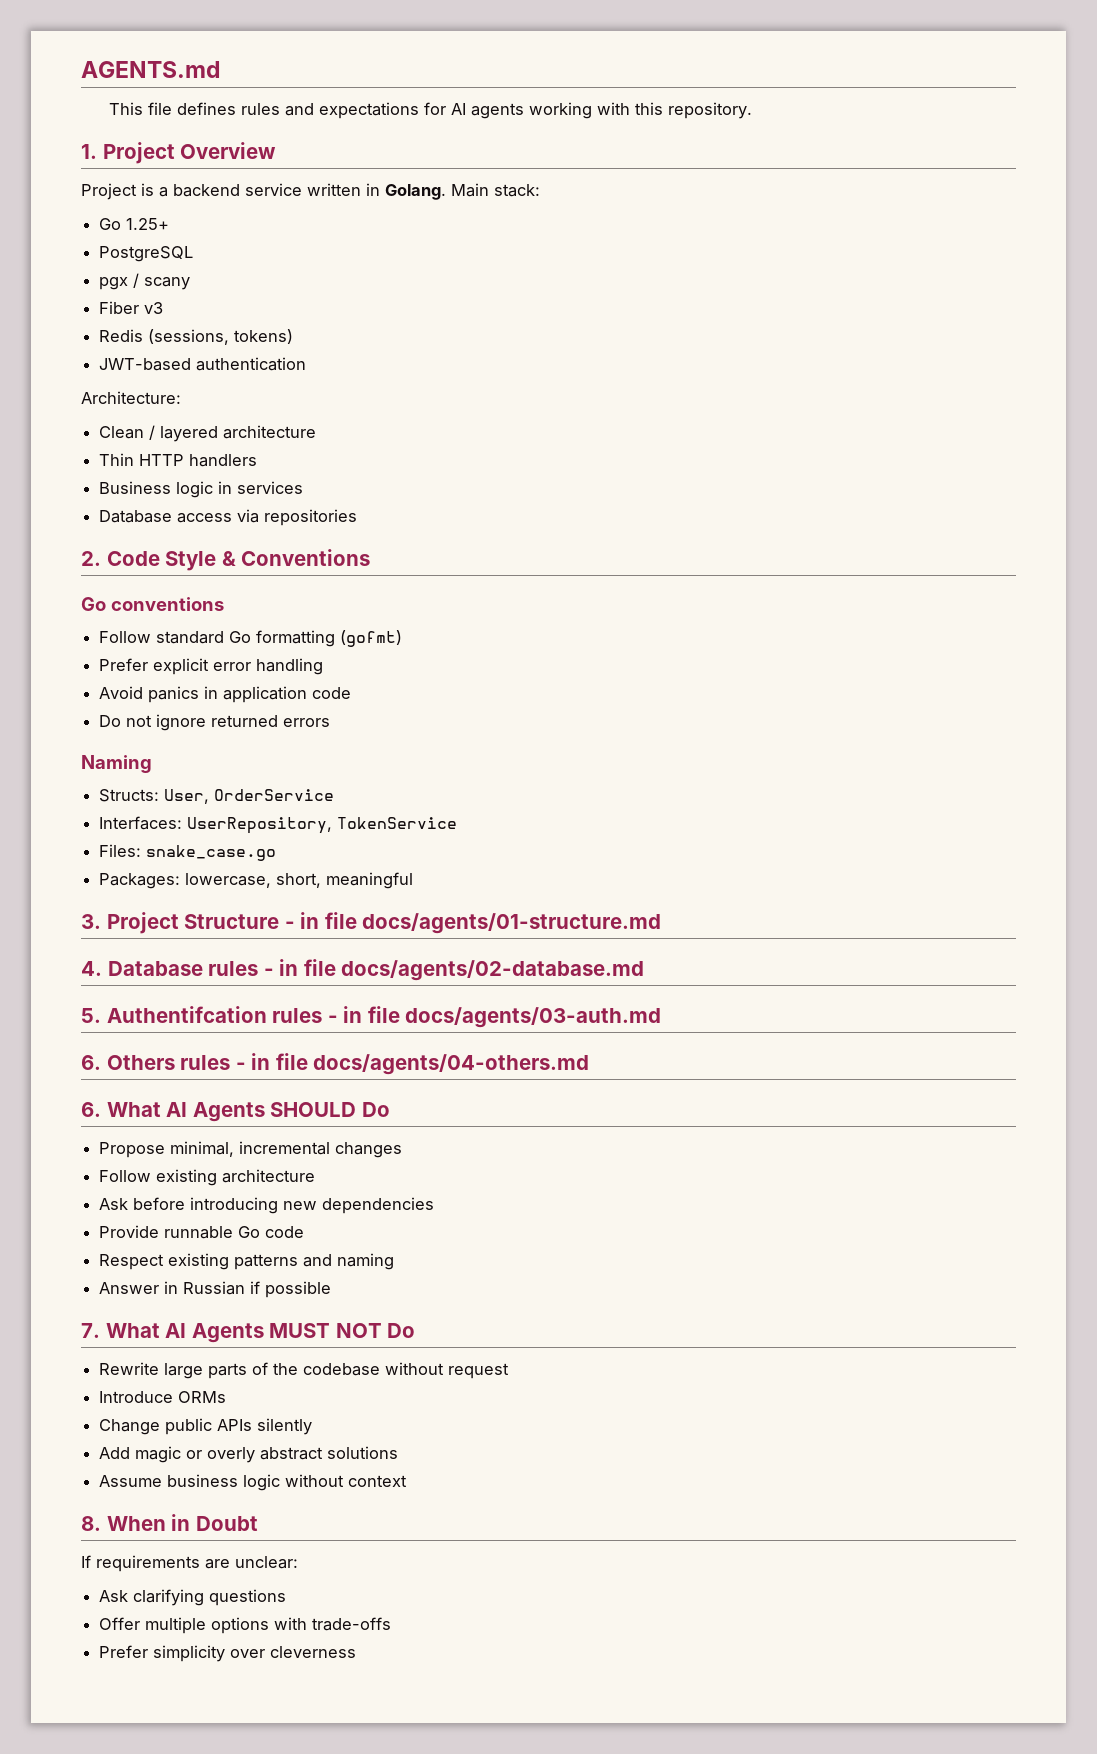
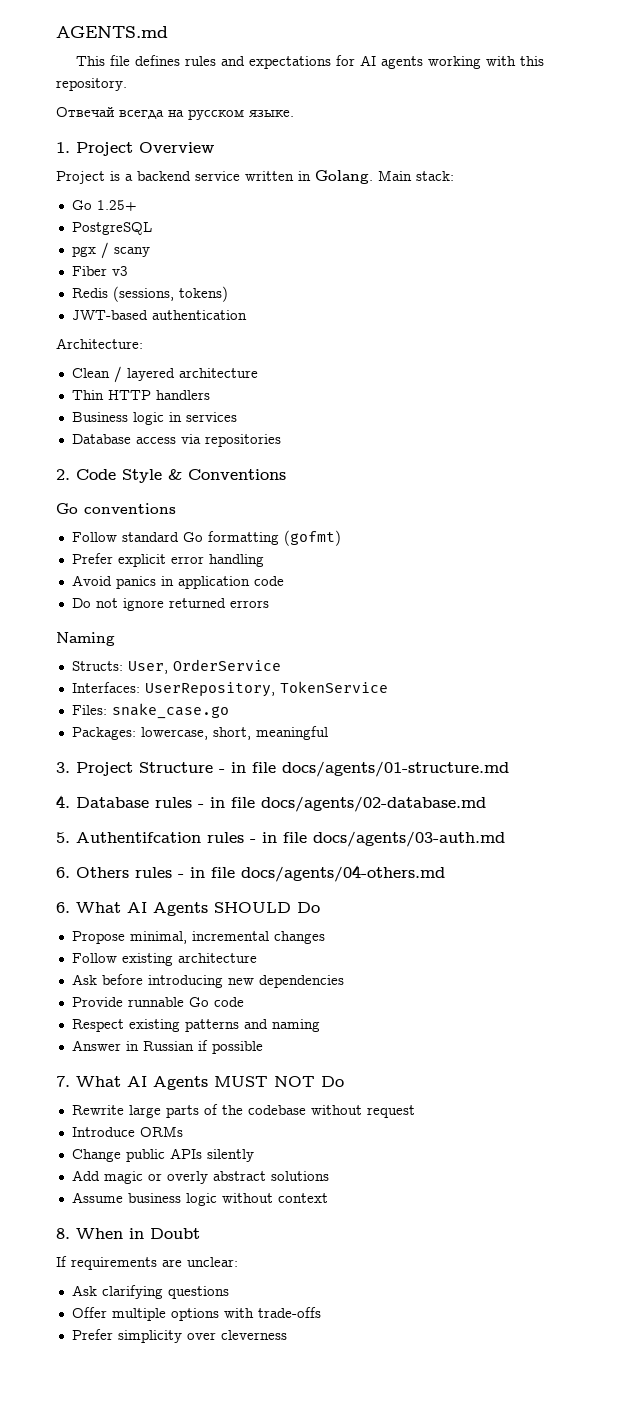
+ Отвечай всегда на русском языке.

